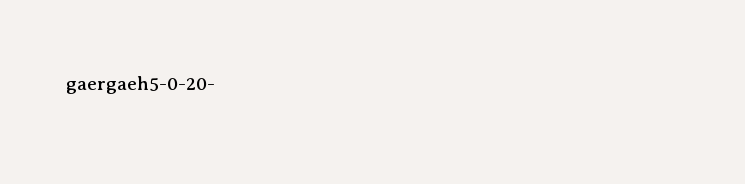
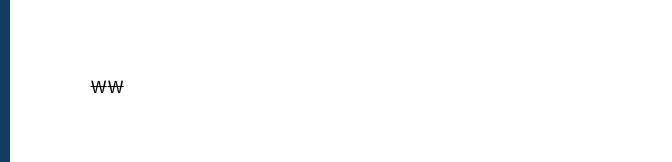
- gaergaeh5-0-20-
+ \\

